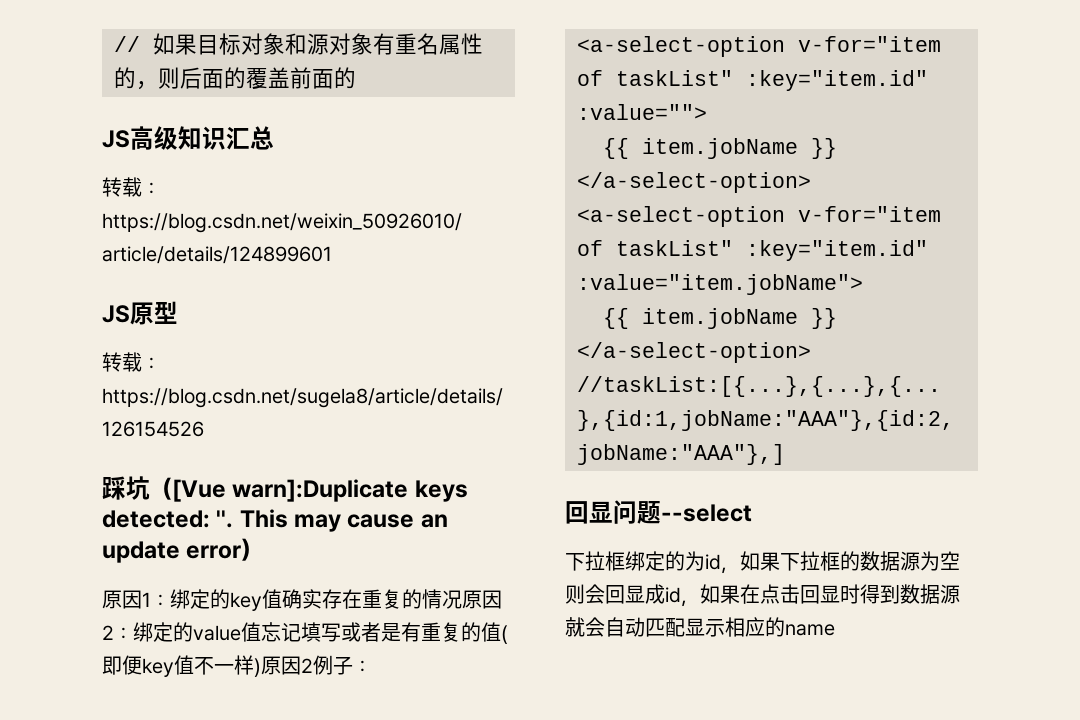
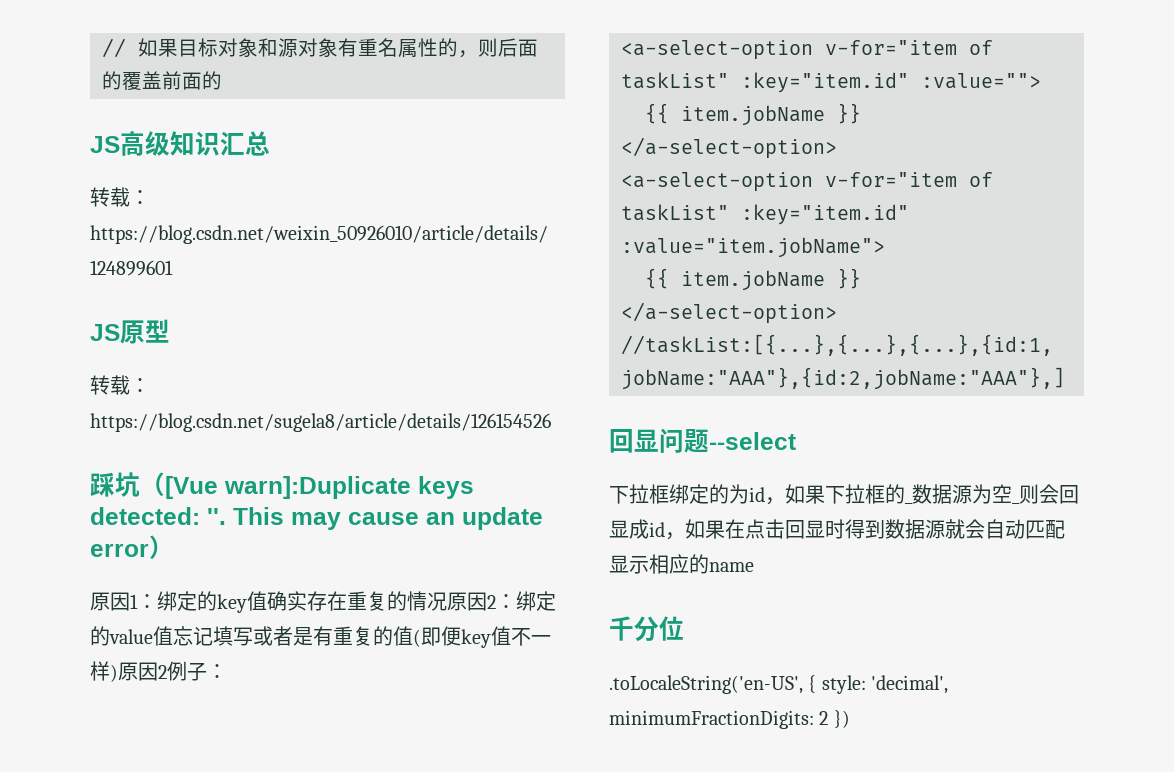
- 下拉框绑定的为id，如果下拉框的数据源为空则会回显成id，如果在点击回显时得到数据源就会自动匹配显示相应的name
+ 下拉框绑定的为id，如果下拉框的_数据源为空_则会回显成id，如果在点击回显时得到数据源就会自动匹配显示相应的name
+ 千分位
+ .toLocaleString('en-US', { style: 'decimal', minimumFractionDigits: 2 })

